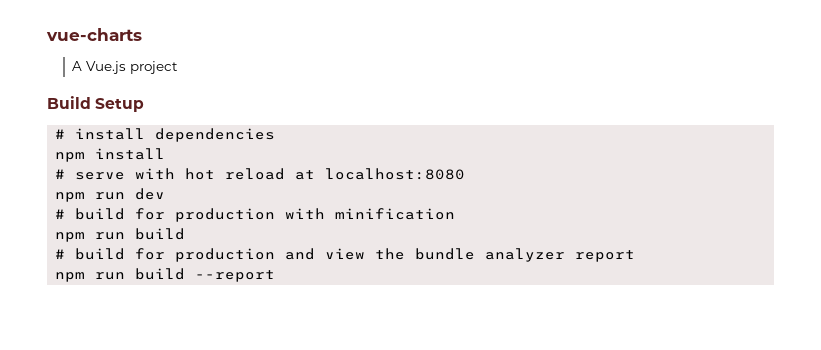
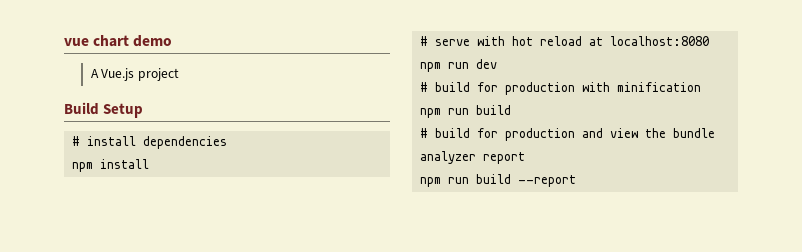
- vue-charts
+ vue chart demo

